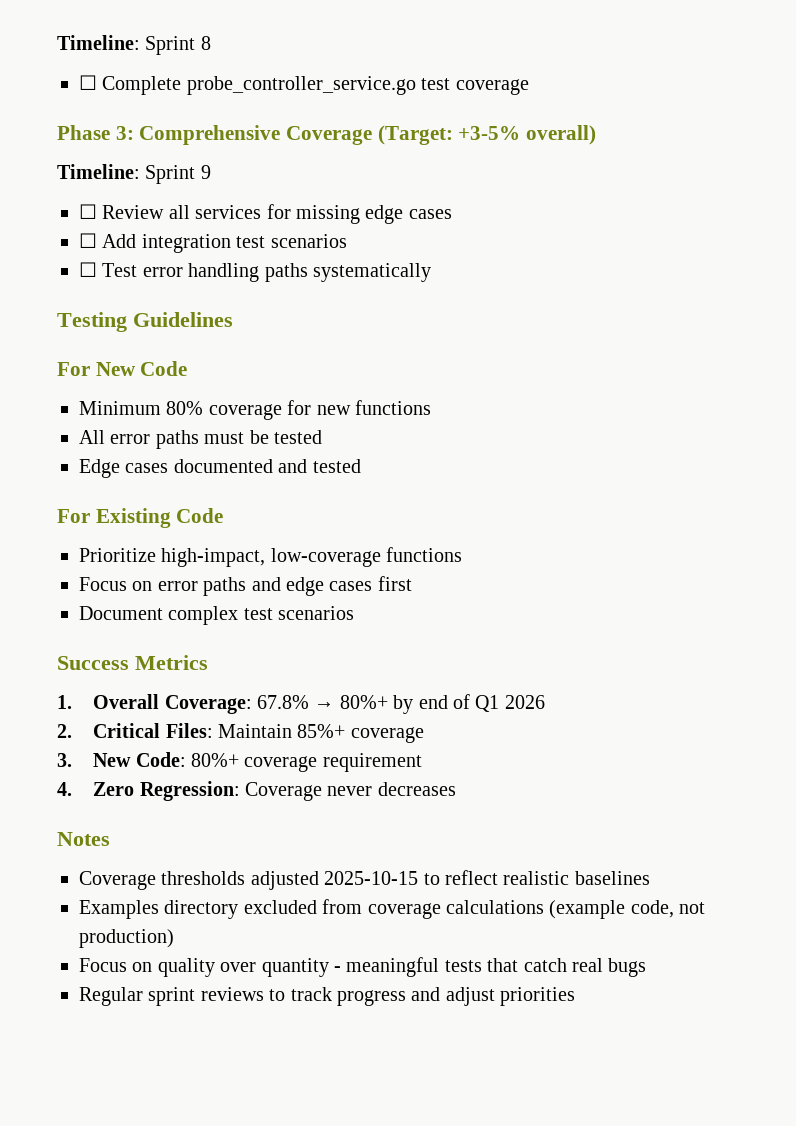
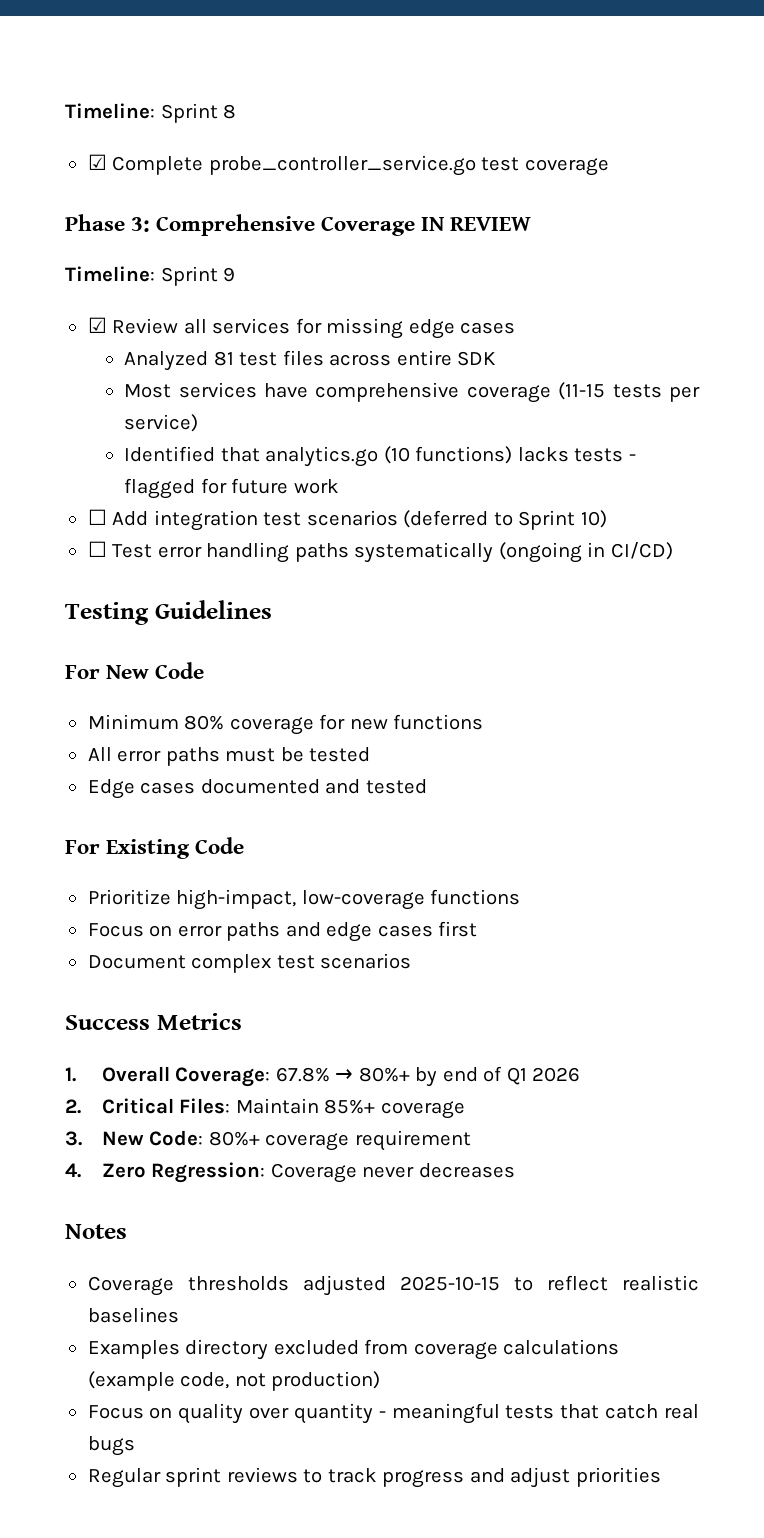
- ☐ Complete probe_controller_service.go test coverage
+ ☑ Complete probe_controller_service.go test coverage
- Phase 3: Comprehensive Coverage (Target: +3-5% overall)
+ Phase 3: Comprehensive Coverage IN REVIEW
- ☐ Review all services for missing edge cases
+ ☑ Review all services for missing edge cases
+ Analyzed 81 test files across entire SDK
+ Most services have comprehensive coverage (11-15 tests per service)
+ Identified that analytics.go (10 functions) lacks tests - flagged for future work
- ☐ Add integration test scenarios
+ ☐ Add integration test scenarios (deferred to Sprint 10)
- ☐ Test error handling paths systematically
+ ☐ Test error handling paths systematically (ongoing in CI/CD)

